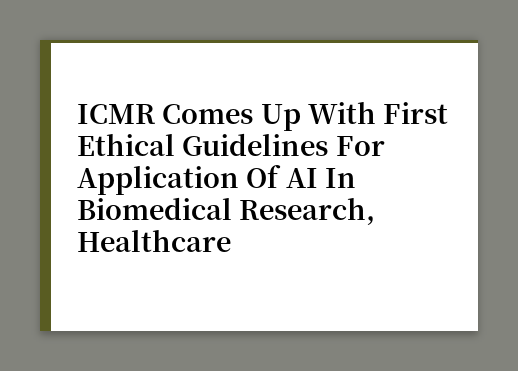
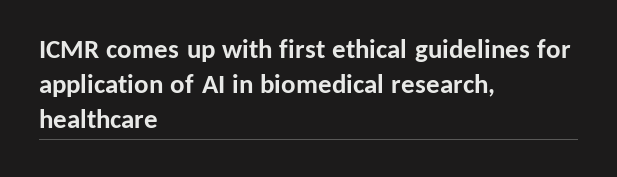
- ICMR Comes Up With First Ethical Guidelines For Application Of AI In Biomedical Research, Healthcare
+ ICMR comes up with first ethical guidelines for application of AI in biomedical research, healthcare

